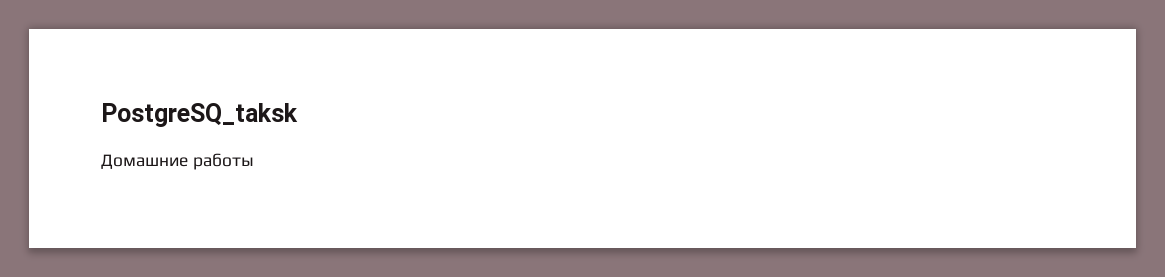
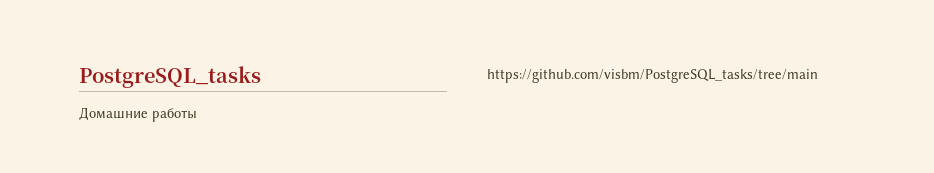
- PostgreSQ_taksk
+ PostgreSQL_tasks
- Домашние работы
+ Домашние работы https://github.com/visbm/PostgreSQL_tasks/tree/main

